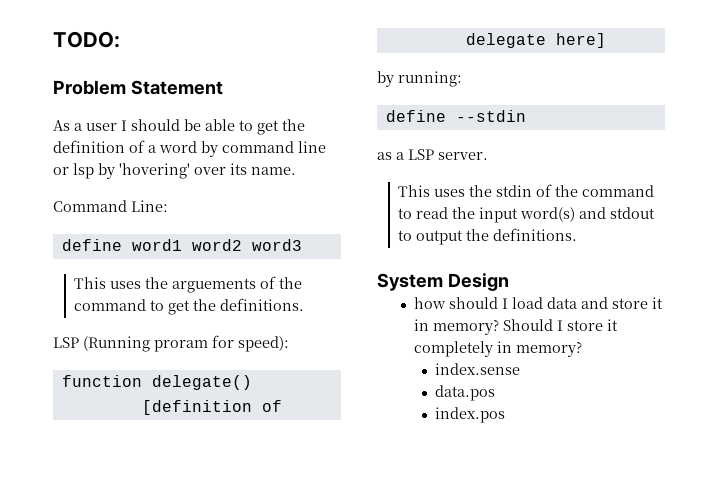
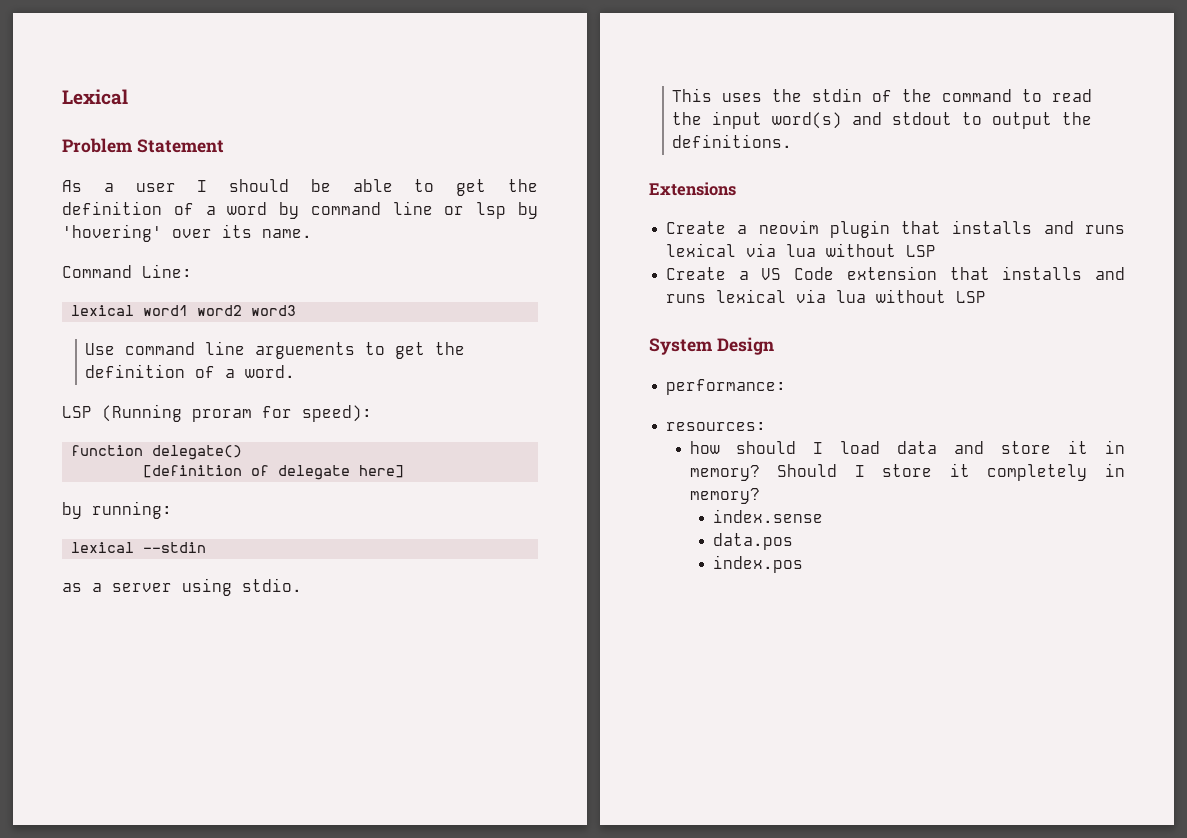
- TODO:
+ Lexical
- define word1 word2 word3
+ lexical word1 word2 word3
- This uses the arguements of the command to get the definitions.
+ Use command line arguements to get the definition of a word.
- define --stdin
+ lexical --stdin
- as a LSP server.
+ as a server using stdio.
+ Extensions
+ Create a neovim plugin that installs and runs lexical via lua without LSP
+ Create a VS Code extension that installs and runs lexical via lua without LSP
+ performance:
+ resources:

